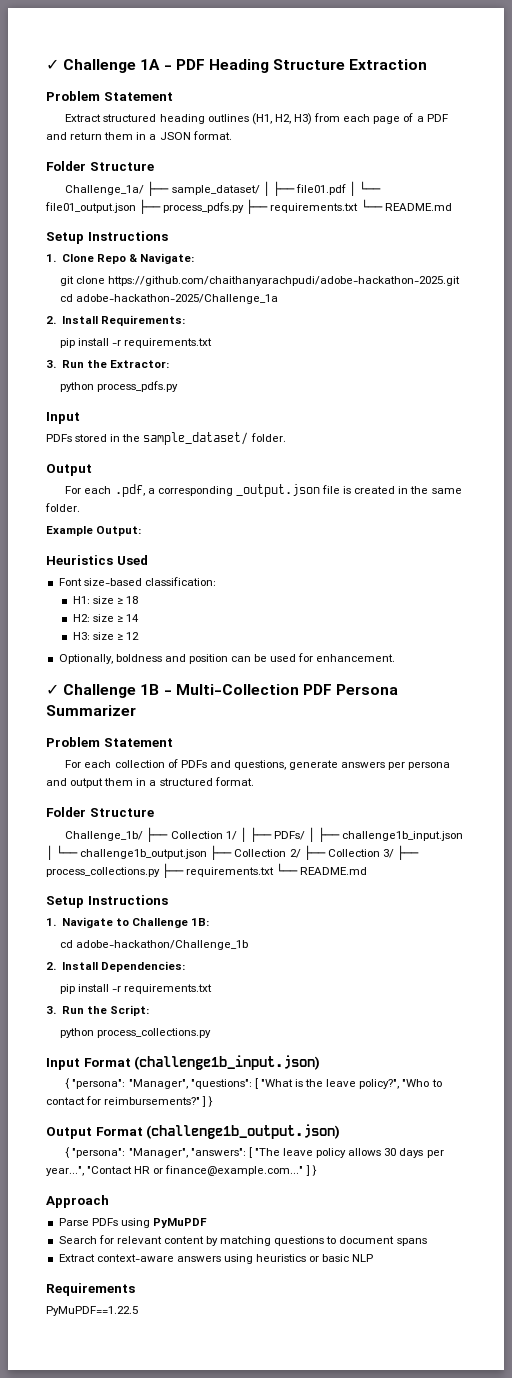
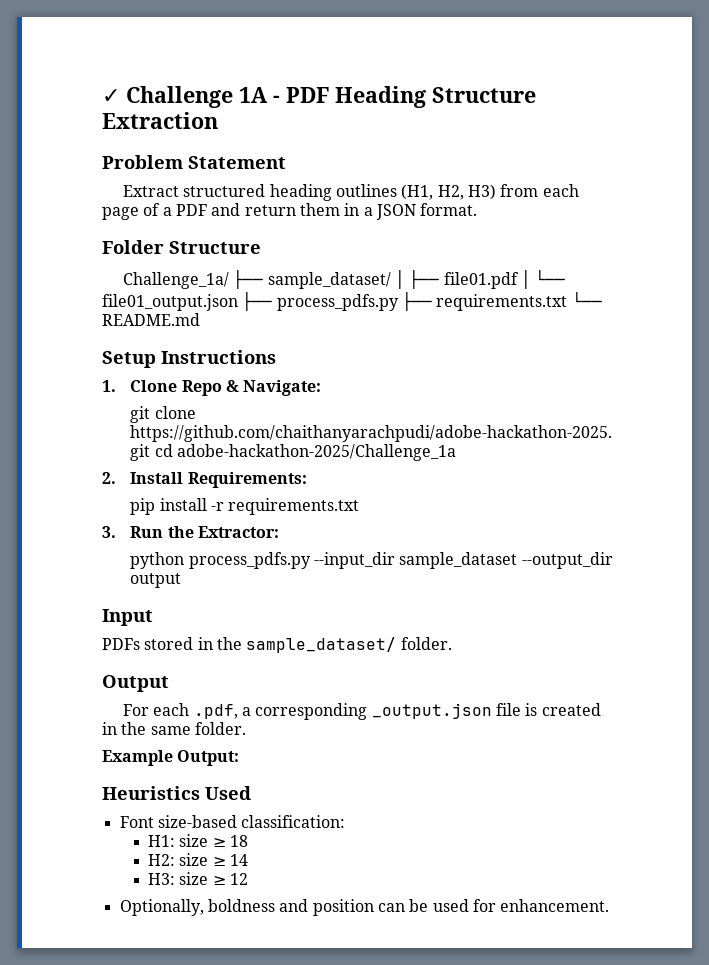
- python process_pdfs.py
+ python process_pdfs.py --input_dir sample_dataset --output_dir output
- ✓ Challenge 1B - Multi-Collection PDF Persona Summarizer
- Problem Statement
- For each collection of PDFs and questions, generate answers per persona and output them in a structured format.
- Folder Structure
- Challenge_1b/ ├── Collection 1/ │ ├── PDFs/ │ ├── challenge1b_input.json │ └── challenge1b_output.json ├── Collection 2/ ├── Collection 3/ ├── process_collections.py ├── requirements.txt └── README.md
- Setup Instructions
- 1. Navigate to Challenge 1B:
- cd adobe-hackathon/Challenge_1b
- 2. Install Dependencies:
- pip install -r requirements.txt
- 3. Run the Script:
- python process_collections.py
- Input Format (challenge1b_input.json)
- { "persona": "Manager", "questions": [ "What is the leave policy?", "Who to contact for reimbursements?" ] }
- Output Format (challenge1b_output.json)
- { "persona": "Manager", "answers": [ "The leave policy allows 30 days per year...", "Contact HR or finance@example.com..." ] }
- Approach
- Parse PDFs using PyMuPDF
- Search for relevant content by matching questions to document spans
- Extract context-aware answers using heuristics or basic NLP
- Requirements
- PyMuPDF==1.22.5

